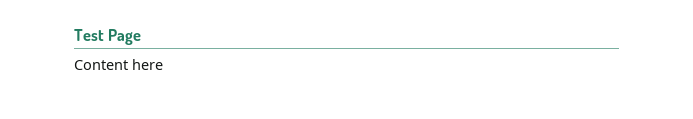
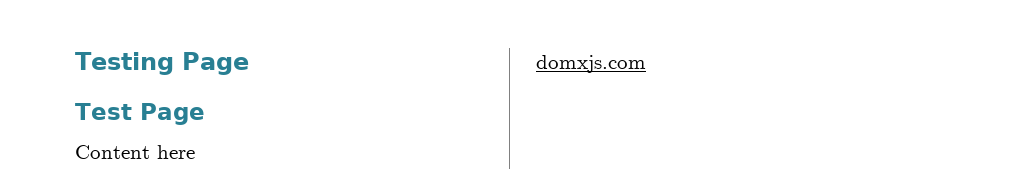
+ Testing Page
+ domxjs.com

